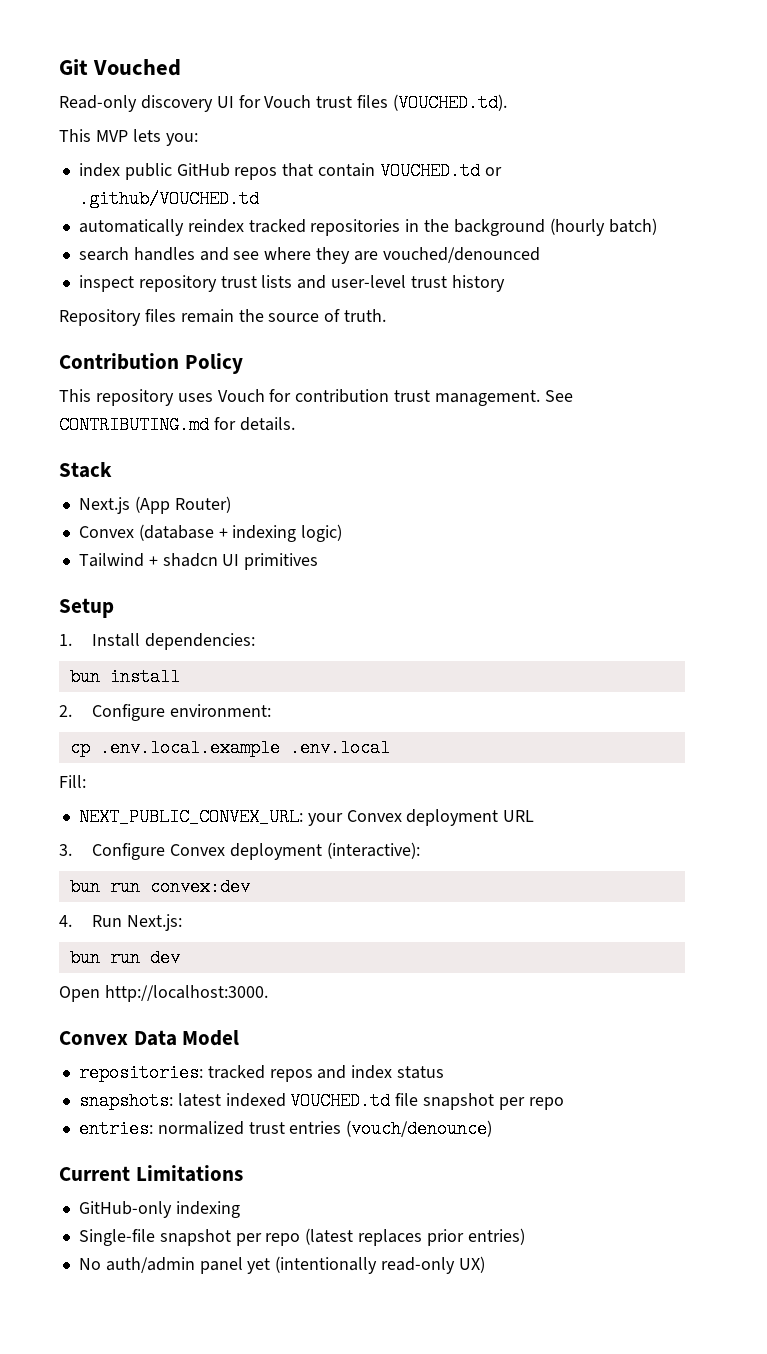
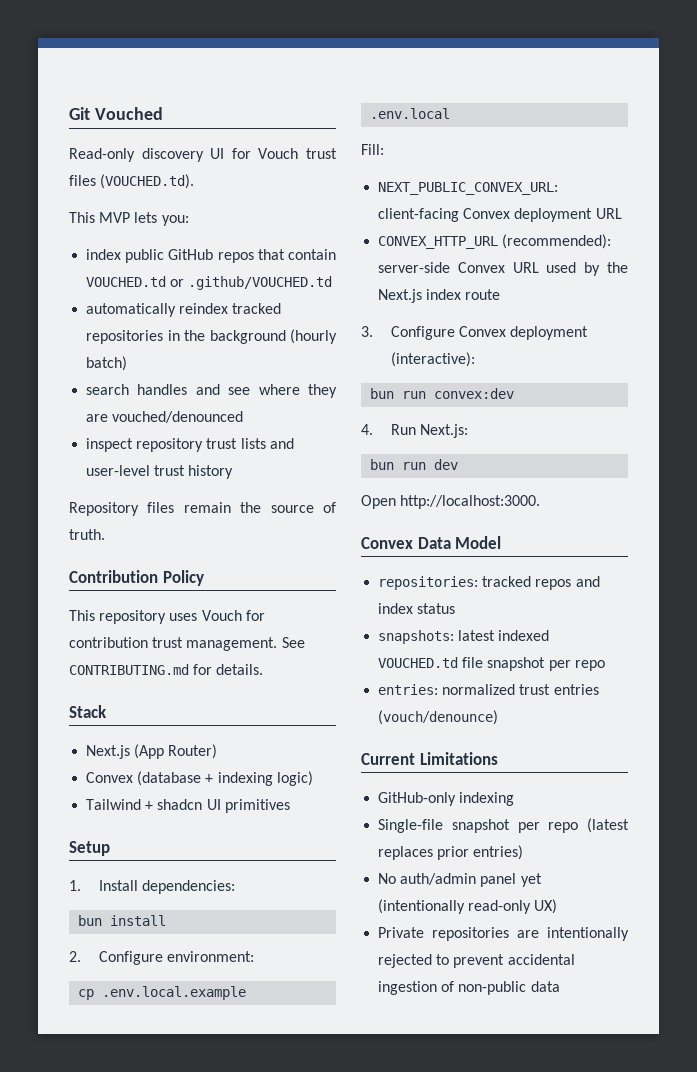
- NEXT_PUBLIC_CONVEX_URL: your Convex deployment URL
+ NEXT_PUBLIC_CONVEX_URL: client-facing Convex deployment URL
+ CONVEX_HTTP_URL (recommended): server-side Convex URL used by the Next.js index route
+ Private repositories are intentionally rejected to prevent accidental ingestion of non-public data

